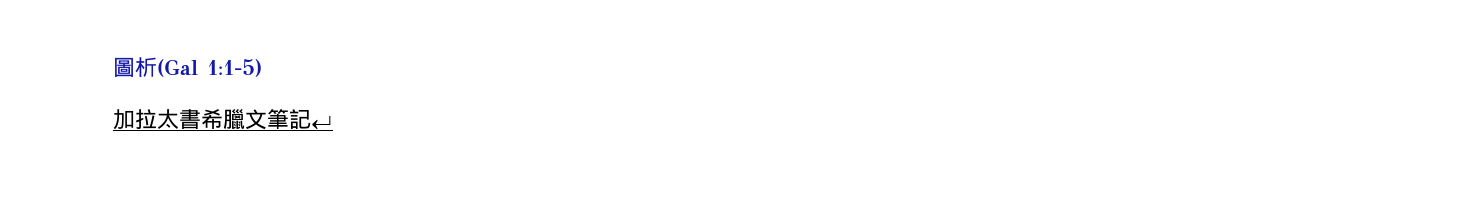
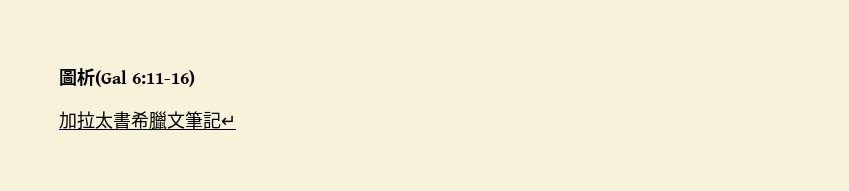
- 圖析(Gal 1:1-5)
+ 圖析(Gal 6:11-16)

